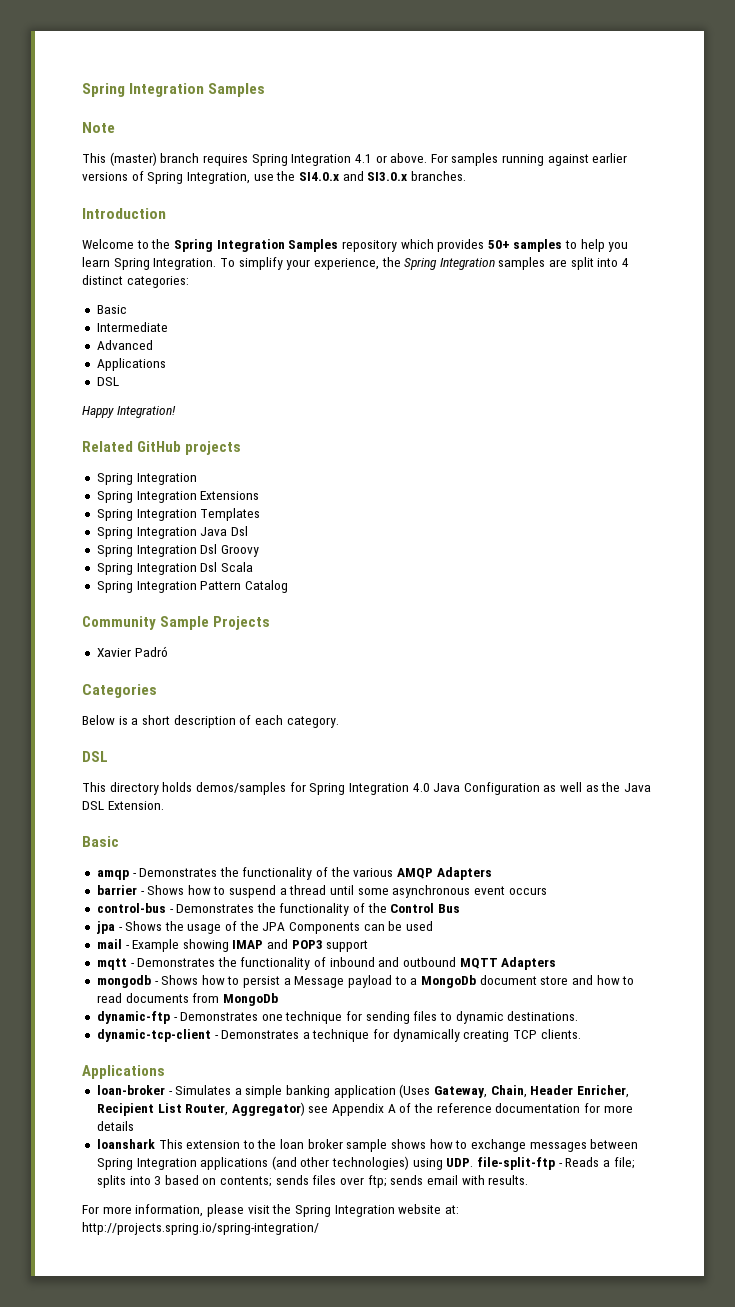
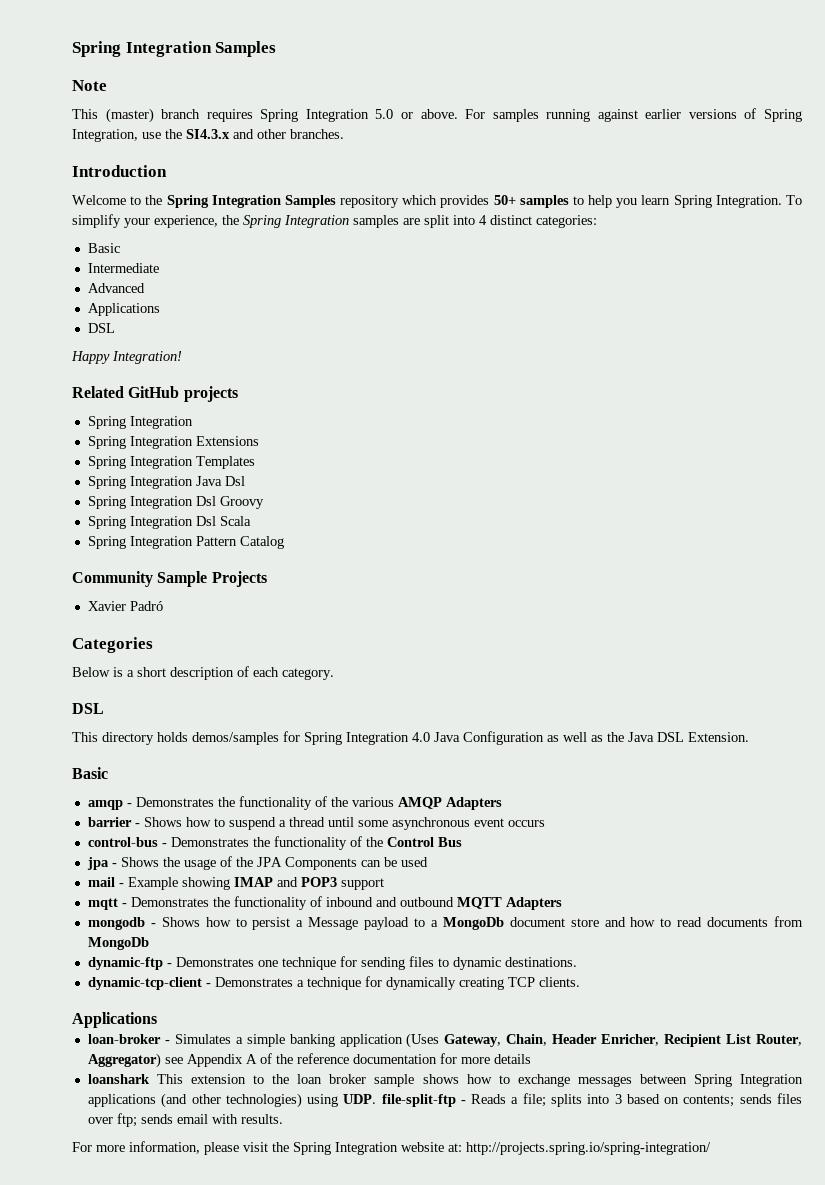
- This (master) branch requires Spring Integration 4.1 or above.
+ This (master) branch requires Spring Integration 5.0 or above.
- For samples running against earlier versions of Spring Integration, use the SI4.0.x and SI3.0.x branches.
+ For samples running against earlier versions of Spring Integration, use the SI4.3.x and other branches.

